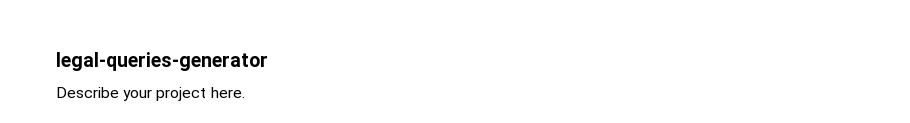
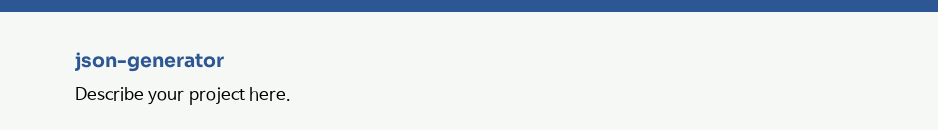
- legal-queries-generator
+ json-generator

